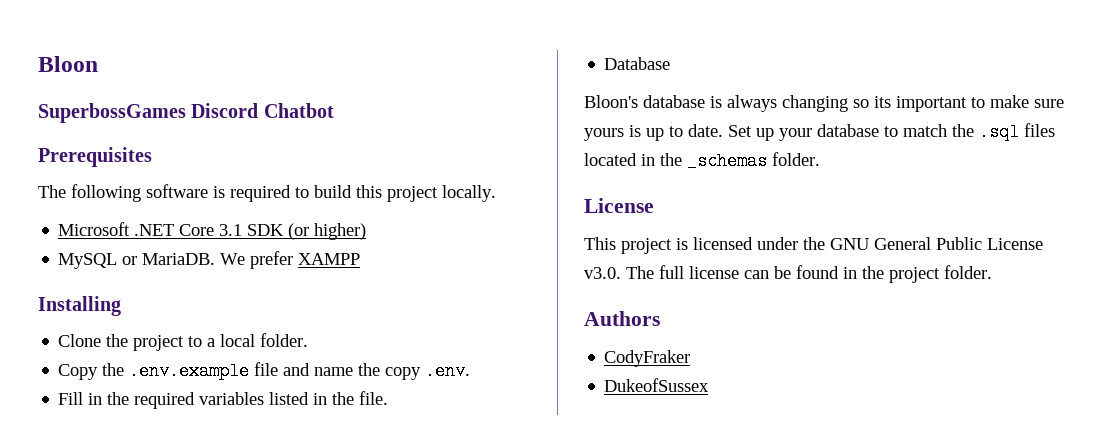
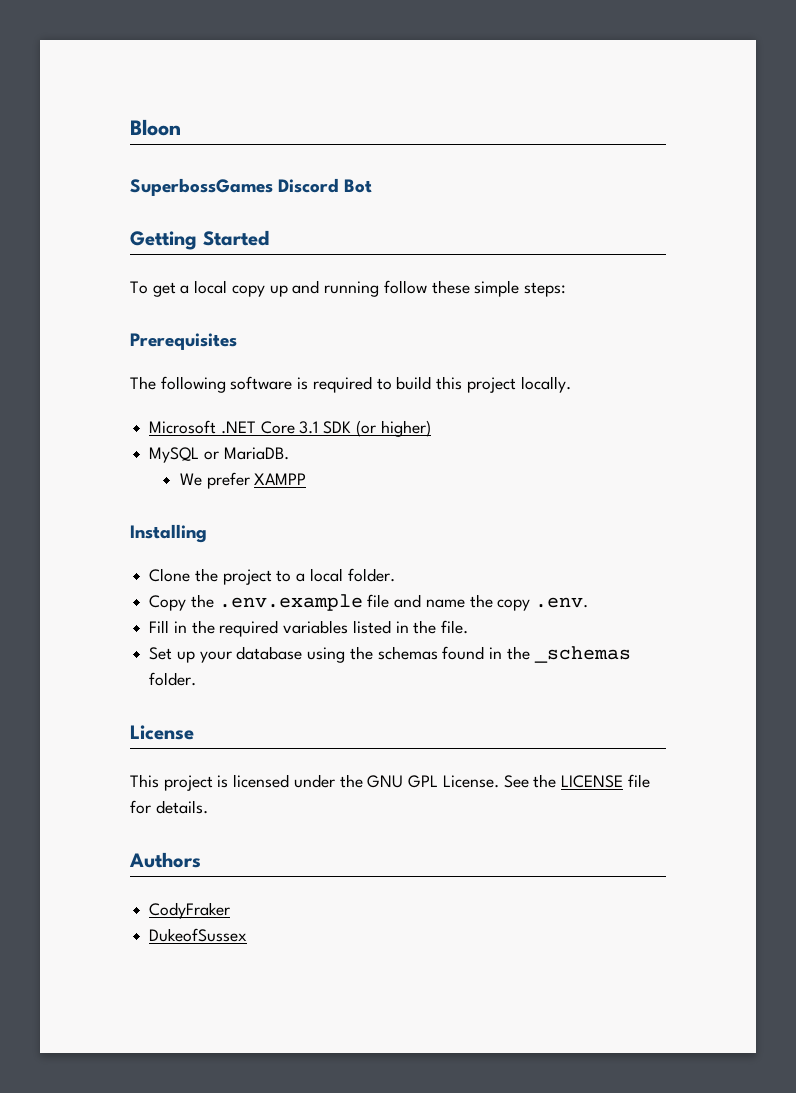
- SuperbossGames Discord Chatbot
+ SuperbossGames Discord Bot
+ Getting Started
+ To get a local copy up and running follow these simple steps:
- MySQL or MariaDB. We prefer XAMPP
+ MySQL or MariaDB.
+ We prefer XAMPP
- Database
- Bloon's database is always changing so its important to make sure yours is up to date. Set up your database to match the .sql files located in the _schemas folder.
+ Set up your database using the schemas found in the _schemas folder.
- This project is licensed under the GNU General Public License v3.0. The full license can be found in the project folder.
+ This project is licensed under the GNU GPL License. See the LICENSE file for details.

